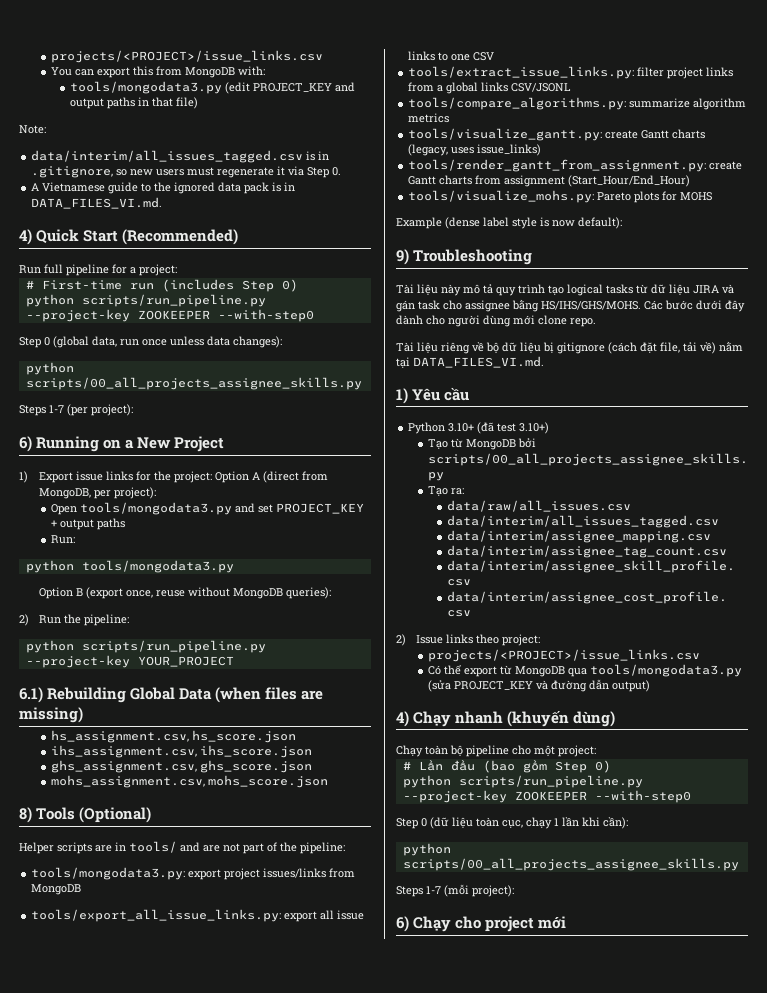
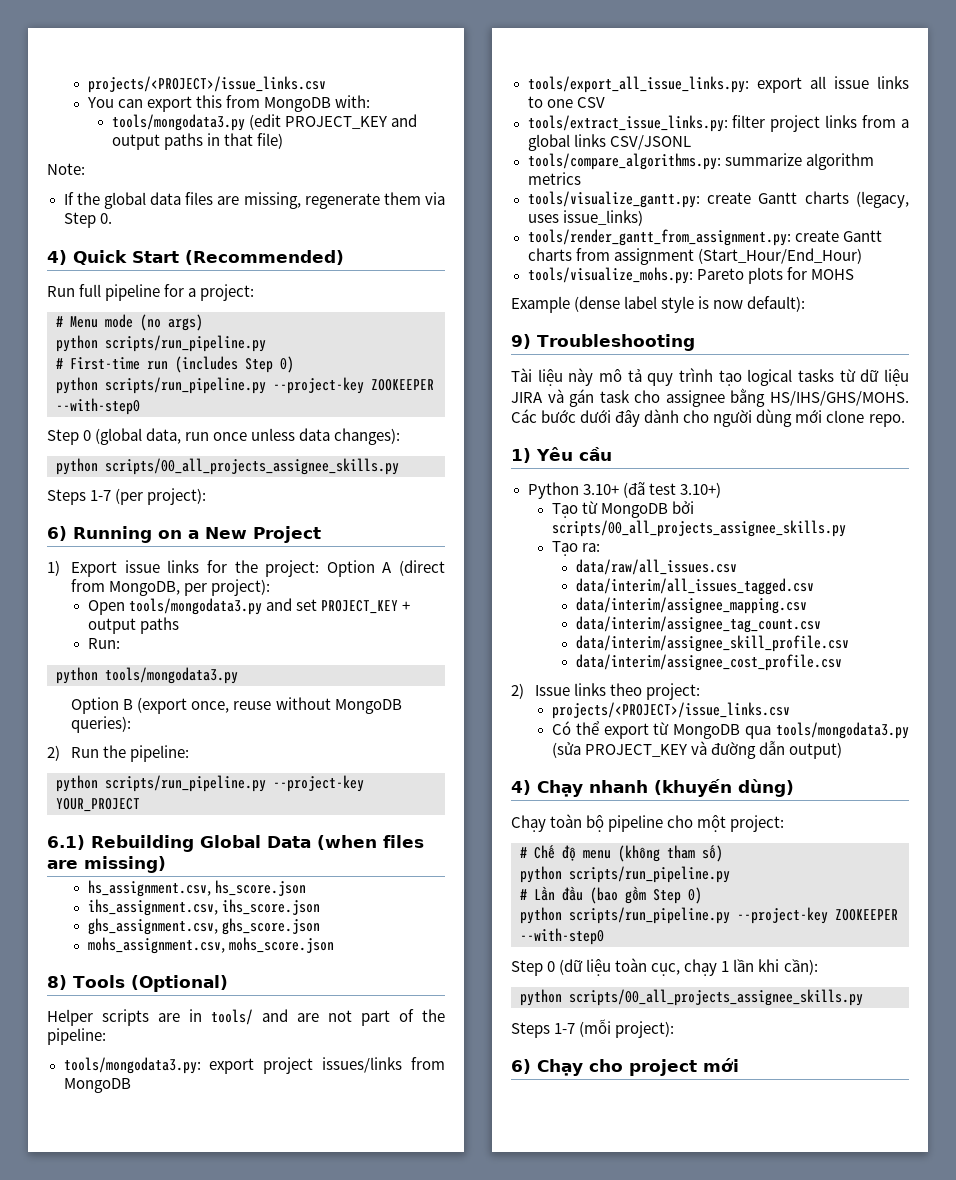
- data/interim/all_issues_tagged.csv is in .gitignore, so new users must regenerate it via Step 0.
- A Vietnamese guide to the ignored data pack is in DATA_FILES_VI.md.
+ If the global data files are missing, regenerate them via Step 0.
+ # Menu mode (no args)
+ python scripts/run_pipeline.py
- Tài liệu riêng về bộ dữ liệu bị gitignore (cách đặt file, tải về) nằm tại DATA_FILES_VI.md.
+ # Chế độ menu (không tham số)
+ python scripts/run_pipeline.py

